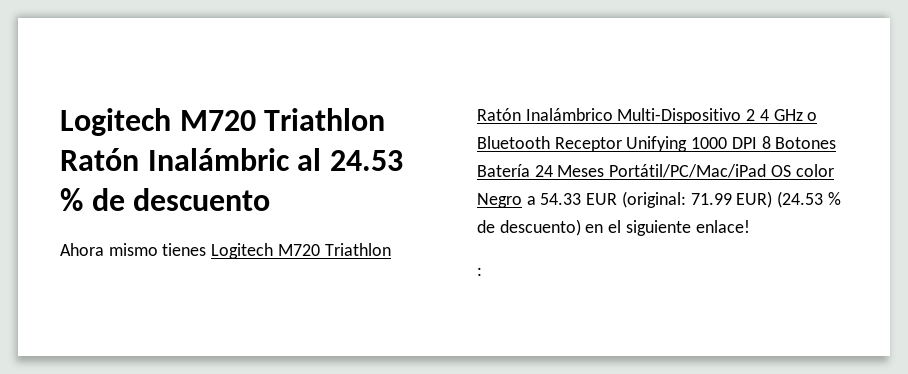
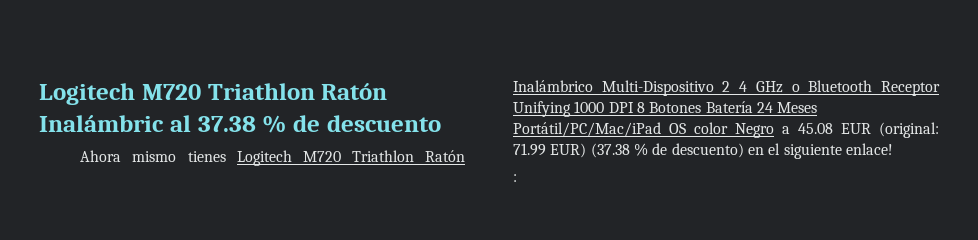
- Logitech M720 Triathlon Ratón Inalámbric al 24.53 % de descuento
+ Logitech M720 Triathlon Ratón Inalámbric al 37.38 % de descuento
- Ahora mismo tienes Logitech M720 Triathlon Ratón Inalámbrico Multi-Dispositivo 2 4 GHz o Bluetooth Receptor Unifying 1000 DPI 8 Botones Batería 24 Meses Portátil/PC/Mac/iPad OS color Negro a 54.33 EUR (original: 71.99 EUR) (24.53 % de descuento) en el siguiente enlace!
+ Ahora mismo tienes Logitech M720 Triathlon Ratón Inalámbrico Multi-Dispositivo 2 4 GHz o Bluetooth Receptor Unifying 1000 DPI 8 Botones Batería 24 Meses Portátil/PC/Mac/iPad OS color Negro a 45.08 EUR (original: 71.99 EUR) (37.38 % de descuento) en el siguiente enlace!

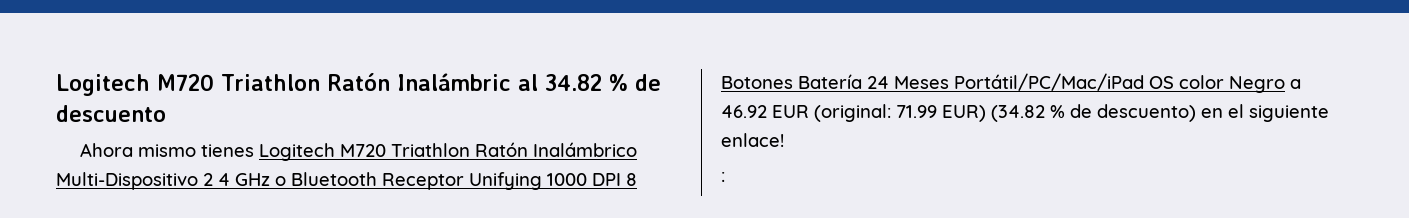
- Logitech M720 Triathlon Ratón Inalámbric al 37.38 % de descuento
+ Logitech M720 Triathlon Ratón Inalámbric al 34.82 % de descuento
- Ahora mismo tienes Logitech M720 Triathlon Ratón Inalámbrico Multi-Dispositivo 2 4 GHz o Bluetooth Receptor Unifying 1000 DPI 8 Botones Batería 24 Meses Portátil/PC/Mac/iPad OS color Negro a 45.08 EUR (original: 71.99 EUR) (37.38 % de descuento) en el siguiente enlace!
+ Ahora mismo tienes Logitech M720 Triathlon Ratón Inalámbrico Multi-Dispositivo 2 4 GHz o Bluetooth Receptor Unifying 1000 DPI 8 Botones Batería 24 Meses Portátil/PC/Mac/iPad OS color Negro a 46.92 EUR (original: 71.99 EUR) (34.82 % de descuento) en el siguiente enlace!

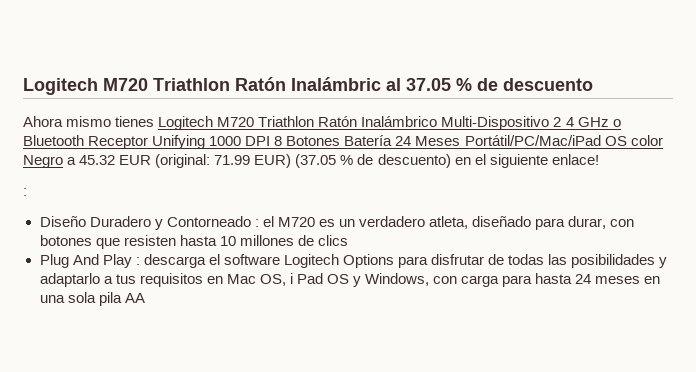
- Logitech M720 Triathlon Ratón Inalámbric al 34.82 % de descuento
+ Logitech M720 Triathlon Ratón Inalámbric al 37.05 % de descuento
- Ahora mismo tienes Logitech M720 Triathlon Ratón Inalámbrico Multi-Dispositivo 2 4 GHz o Bluetooth Receptor Unifying 1000 DPI 8 Botones Batería 24 Meses Portátil/PC/Mac/iPad OS color Negro a 46.92 EUR (original: 71.99 EUR) (34.82 % de descuento) en el siguiente enlace!
+ Ahora mismo tienes Logitech M720 Triathlon Ratón Inalámbrico Multi-Dispositivo 2 4 GHz o Bluetooth Receptor Unifying 1000 DPI 8 Botones Batería 24 Meses Portátil/PC/Mac/iPad OS color Negro a 45.32 EUR (original: 71.99 EUR) (37.05 % de descuento) en el siguiente enlace!
+ Diseño Duradero y Contorneado : el M720 es un verdadero atleta, diseñado para durar, con botones que resisten hasta 10 millones de clics
+ Plug And Play : descarga el software Logitech Options para disfrutar de todas las posibilidades y adaptarlo a tus requisitos en Mac OS, i Pad OS y Windows, con carga para hasta 24 meses en una sola pila AA

